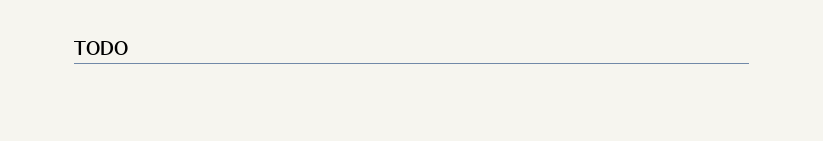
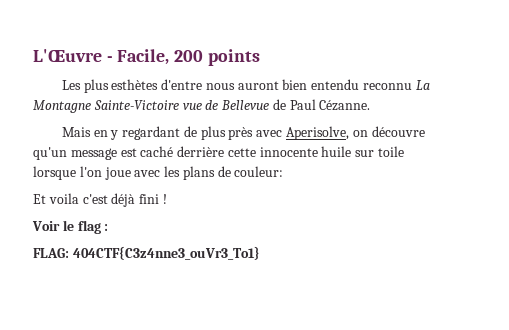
- TODO
+ L'Œuvre - Facile, 200 points
+ Les plus esthètes d'entre nous auront bien entendu reconnu La Montagne Sainte-Victoire vue de Bellevue de Paul Cézanne.
+ Mais en y regardant de plus près avec Aperisolve, on découvre qu'un message est caché derrière cette innocente huile sur toile lorsque l'on joue avec les plans de couleur:
+ Et voila c'est déjà fini !
+ Voir le flag :
+ FLAG: 404CTF{C3z4nne3_ouVr3_To1}

